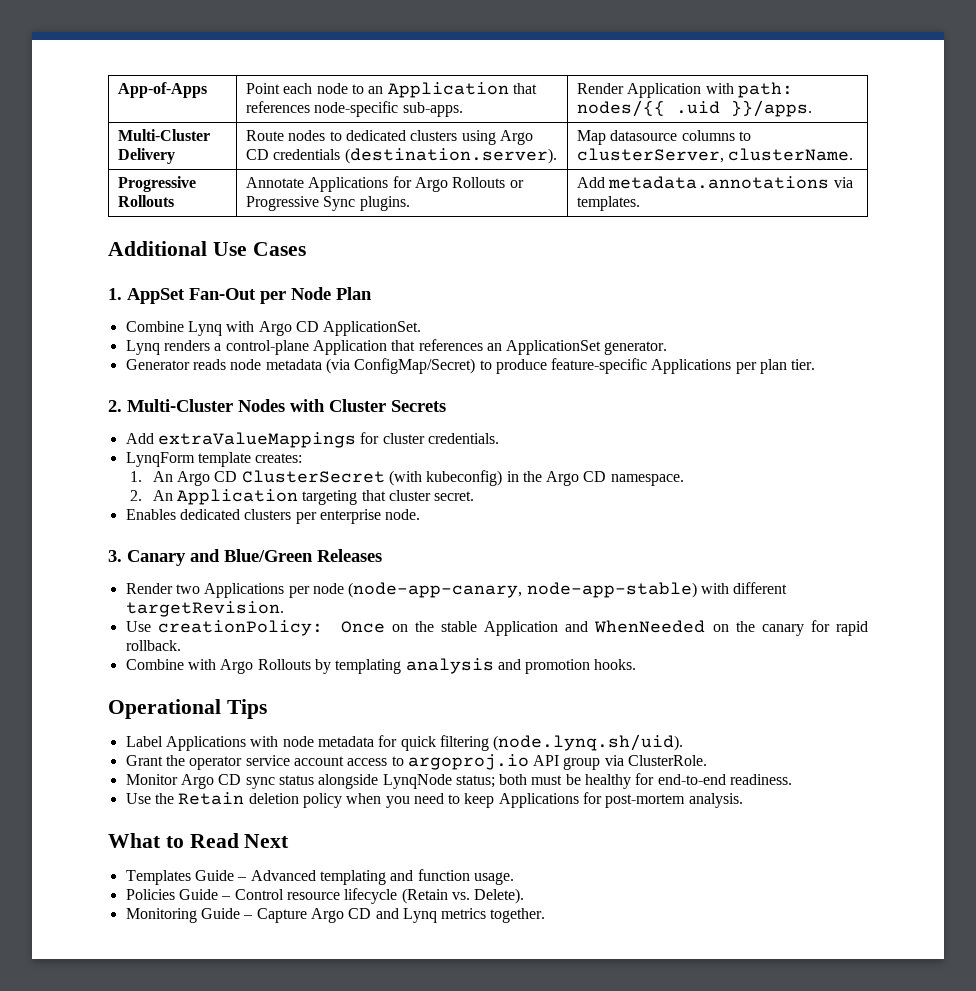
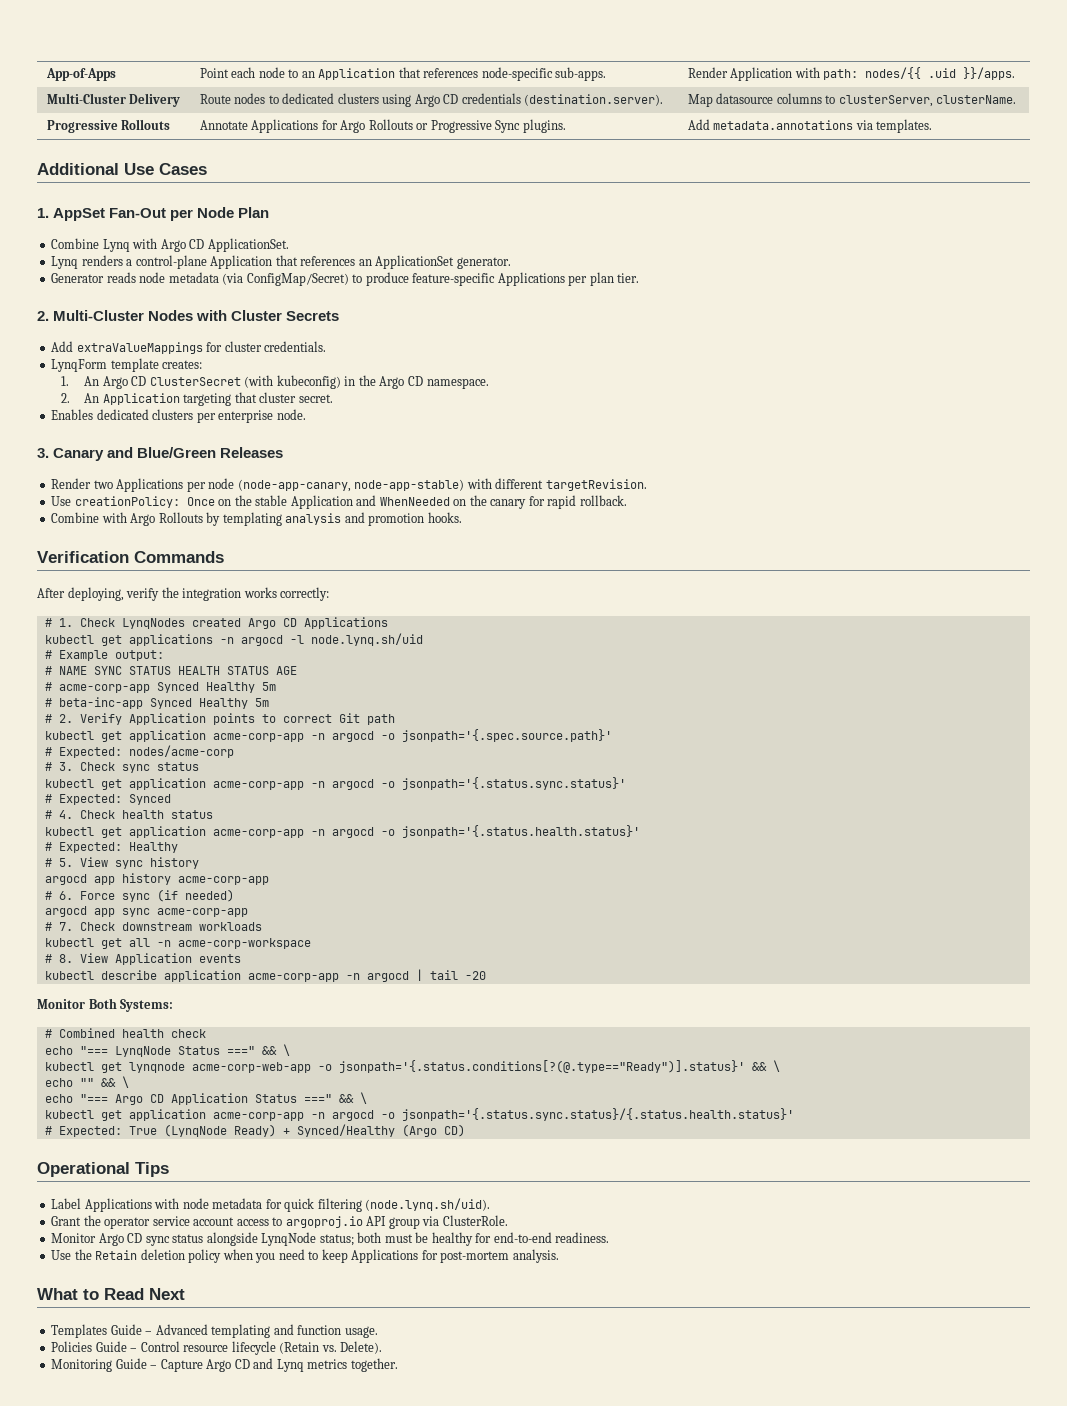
+ Verification Commands
+ After deploying, verify the integration works correctly:
+ # 1. Check LynqNodes created Argo CD Applications
+ kubectl get applications -n argocd -l node.lynq.sh/uid
+ # Example output:
+ # NAME SYNC STATUS HEALTH STATUS AGE
+ # acme-corp-app Synced Healthy 5m
+ # beta-inc-app Synced Healthy 5m
+ # 2. Verify Application points to correct Git path
+ kubectl get application acme-corp-app -n argocd -o jsonpath='{.spec.source.path}'
+ # Expected: nodes/acme-corp
+ # 3. Check sync status
+ kubectl get application acme-corp-app -n argocd -o jsonpath='{.status.sync.status}'
+ # Expected: Synced
+ # 4. Check health status
+ kubectl get application acme-corp-app -n argocd -o jsonpath='{.status.health.status}'
+ # Expected: Healthy
+ # 5. View sync history
+ argocd app history acme-corp-app
+ # 6. Force sync (if needed)
+ argocd app sync acme-corp-app
+ # 7. Check downstream workloads
+ kubectl get all -n acme-corp-workspace
+ # 8. View Application events
+ kubectl describe application acme-corp-app -n argocd | tail -20
+ Monitor Both Systems:
+ # Combined health check
+ echo "=== LynqNode Status ===" && \
+ kubectl get lynqnode acme-corp-web-app -o jsonpath='{.status.conditions[?(@.type=="Ready")].status}' && \
+ echo "" && \
+ echo "=== Argo CD Application Status ===" && \
+ kubectl get application acme-corp-app -n argocd -o jsonpath='{.status.sync.status}/{.status.health.status}'
+ # Expected: True (LynqNode Ready) + Synced/Healthy (Argo CD)

